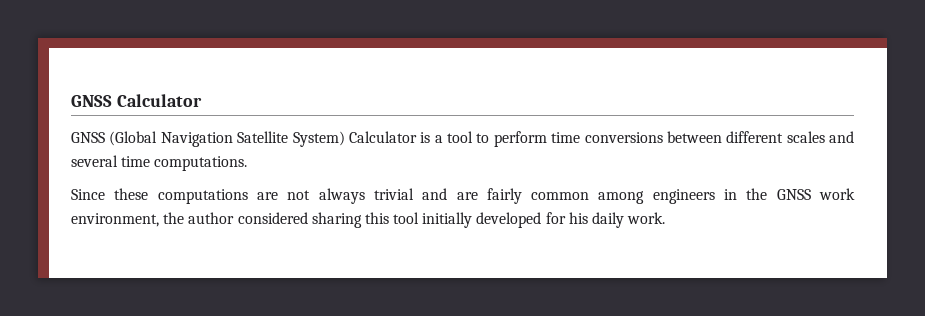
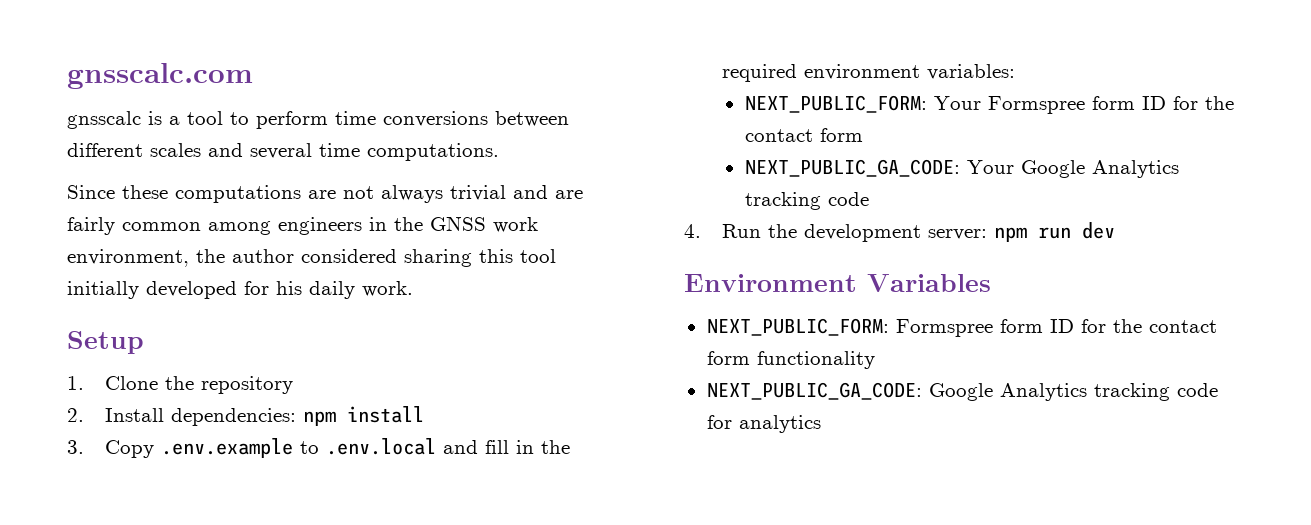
- GNSS Calculator
- GNSS (Global Navigation Satellite System) Calculator is a tool to perform time conversions between different scales and several time computations.
+ gnsscalc.com
+ gnsscalc is a tool to perform time conversions between different scales and several time computations.
+ Setup
+ 1. Clone the repository
+ 2. Install dependencies: npm install
+ 3. Copy .env.example to .env.local and fill in the required environment variables:
+ NEXT_PUBLIC_FORM: Your Formspree form ID for the contact form
+ NEXT_PUBLIC_GA_CODE: Your Google Analytics tracking code
+ 4. Run the development server: npm run dev
+ Environment Variables
+ NEXT_PUBLIC_FORM: Formspree form ID for the contact form functionality
+ NEXT_PUBLIC_GA_CODE: Google Analytics tracking code for analytics

